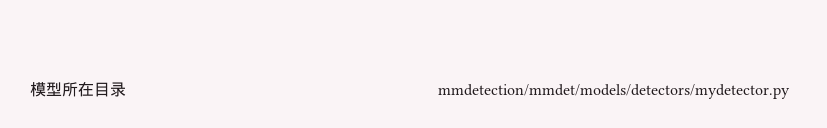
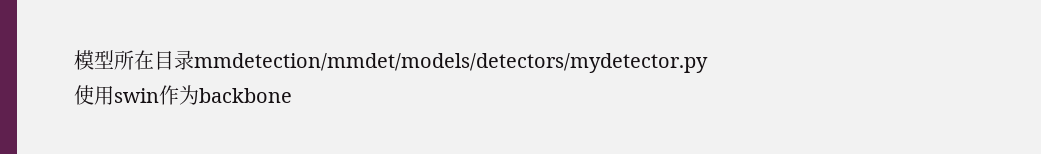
+ 使用swin作为backbone

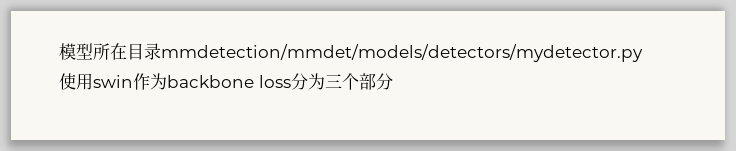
- 使用swin作为backbone
+ 使用swin作为backbone loss分为三个部分

